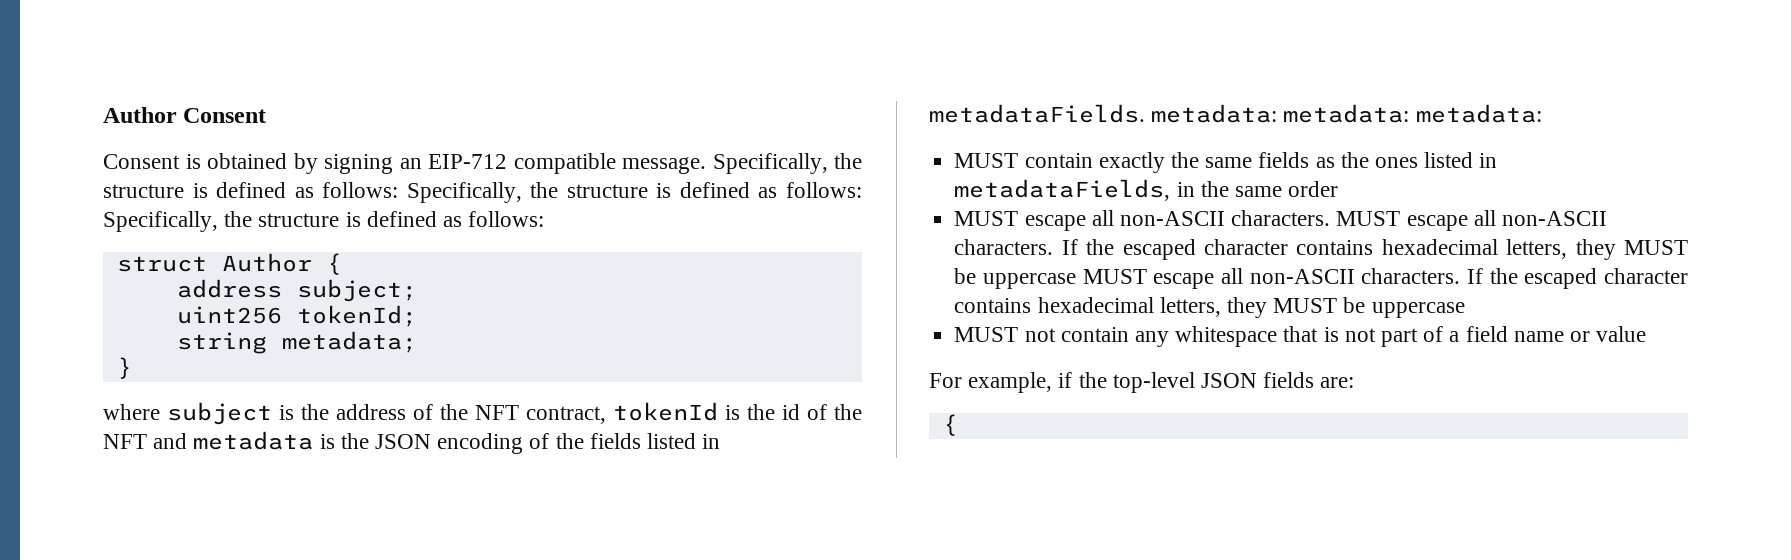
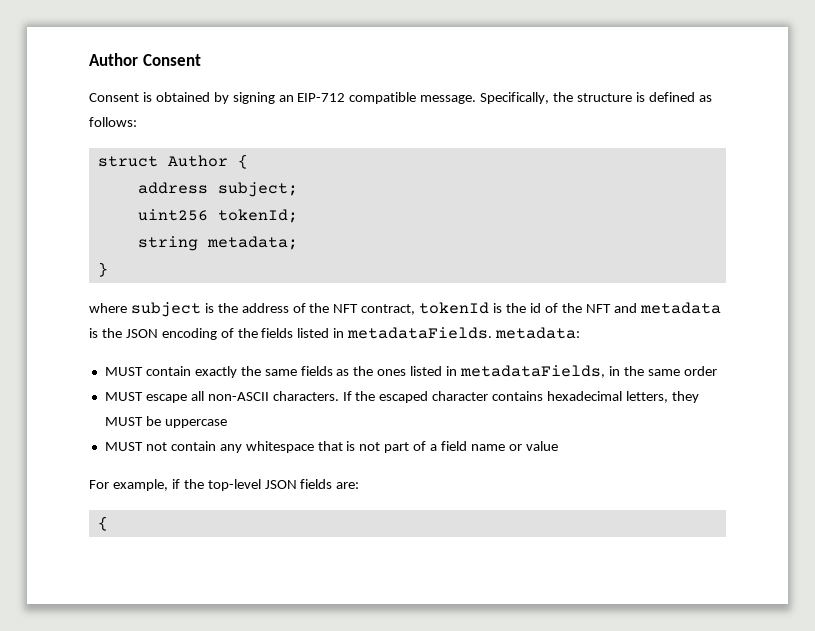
- Specifically, the structure is defined as follows: Specifically, the structure is defined as follows: Specifically, the structure is defined as follows:
+ Specifically, the structure is defined as follows:
- where subject is the address of the NFT contract, tokenId is the id of the NFT and metadata is the JSON encoding of the fields listed in metadataFields. metadata: metadata: metadata:
+ where subject is the address of the NFT contract, tokenId is the id of the NFT and metadata is the JSON encoding of the fields listed in metadataFields. metadata:
- MUST escape all non-ASCII characters. If the escaped character contains hexadecimal letters, they MUST be uppercase MUST escape all non-ASCII characters.

